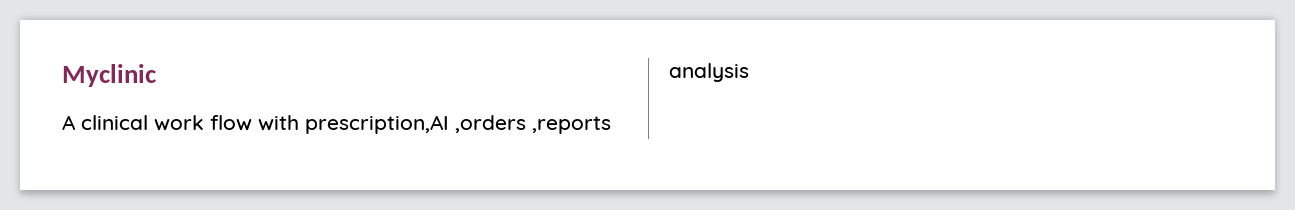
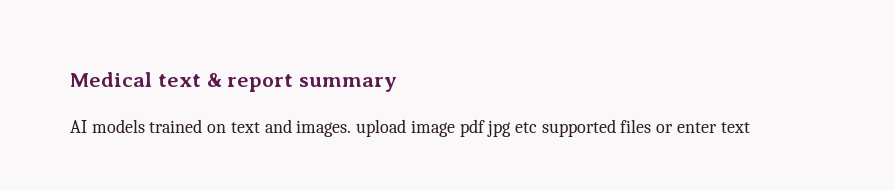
- Myclinic
- A clinical work flow with prescription,AI ,orders ,reports analysis
+ Medical text & report summary
+ AI models trained on text and images. upload image pdf jpg etc supported files or enter text

